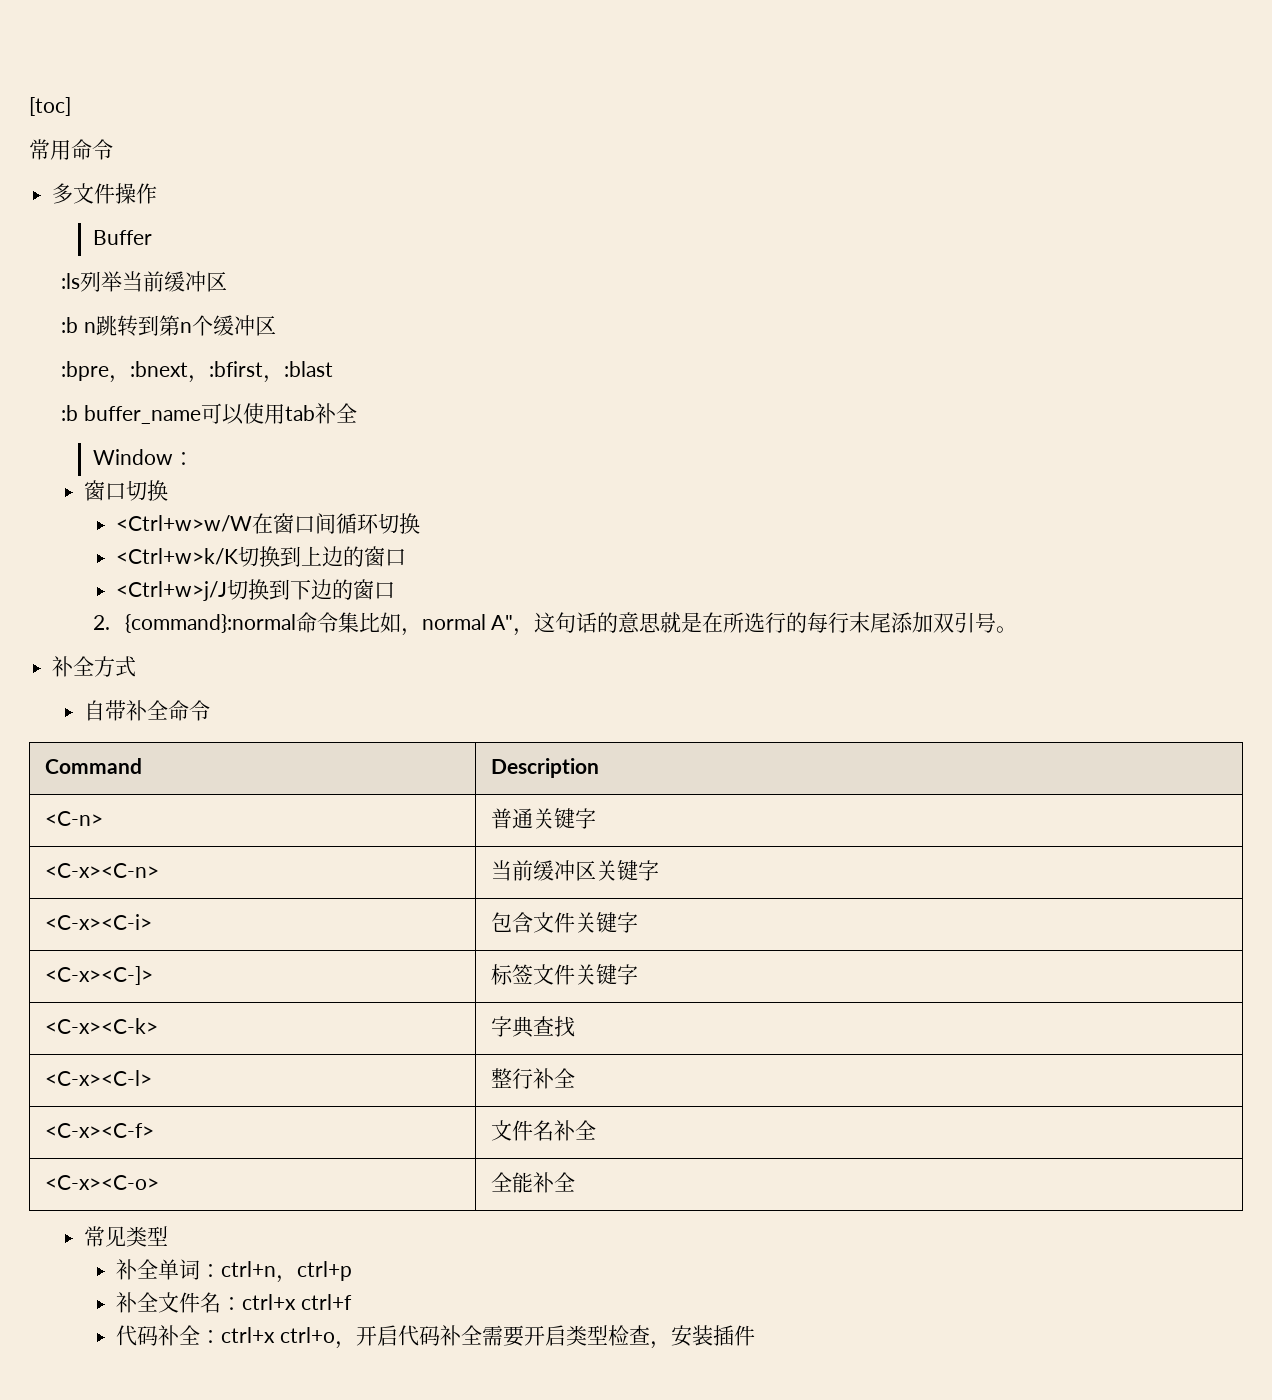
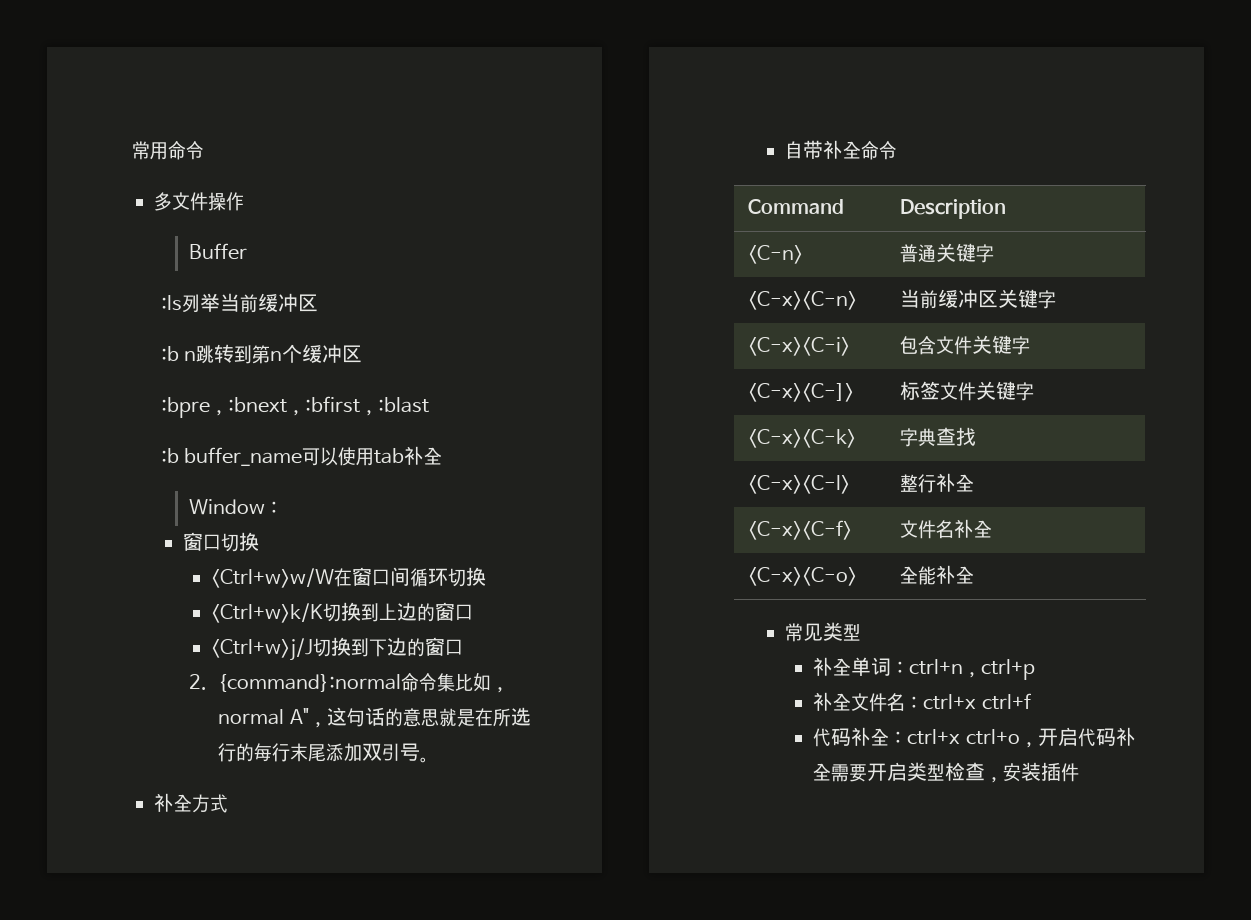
- [toc]

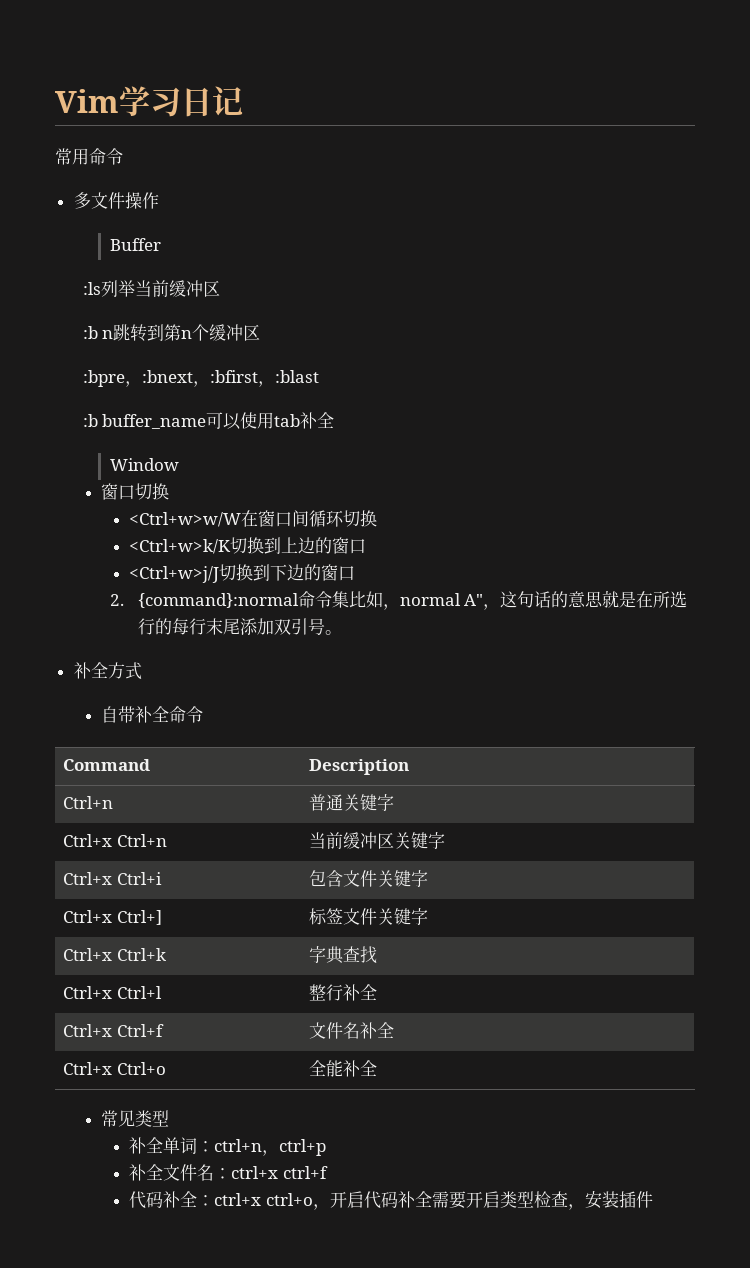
+ Vim学习日记
- Window：
+ Window
- <C-n> | 普通关键字
+ Ctrl+n | 普通关键字
- <C-x><C-n> | 当前缓冲区关键字
+ Ctrl+x Ctrl+n | 当前缓冲区关键字
- <C-x><C-i> | 包含文件关键字
+ Ctrl+x Ctrl+i | 包含文件关键字
- <C-x><C-]> | 标签文件关键字
+ Ctrl+x Ctrl+] | 标签文件关键字
- <C-x><C-k> | 字典查找
+ Ctrl+x Ctrl+k | 字典查找
- <C-x><C-l> | 整行补全
+ Ctrl+x Ctrl+l | 整行补全
- <C-x><C-f> | 文件名补全
+ Ctrl+x Ctrl+f | 文件名补全
- <C-x><C-o> | 全能补全
+ Ctrl+x Ctrl+o | 全能补全

